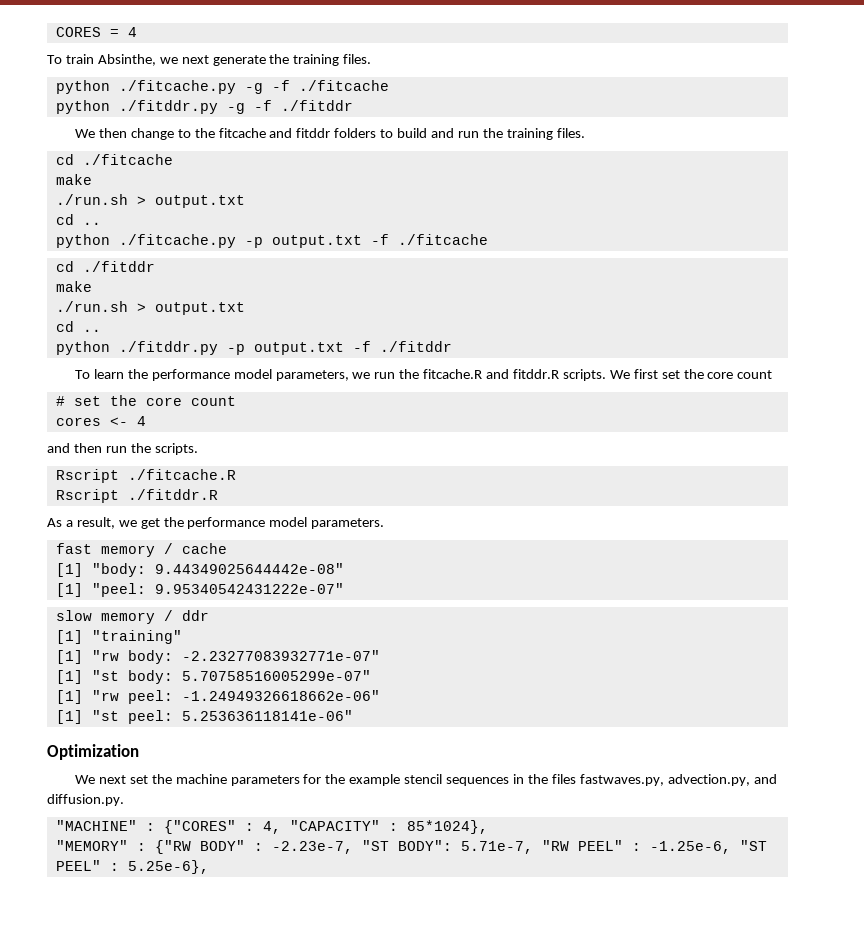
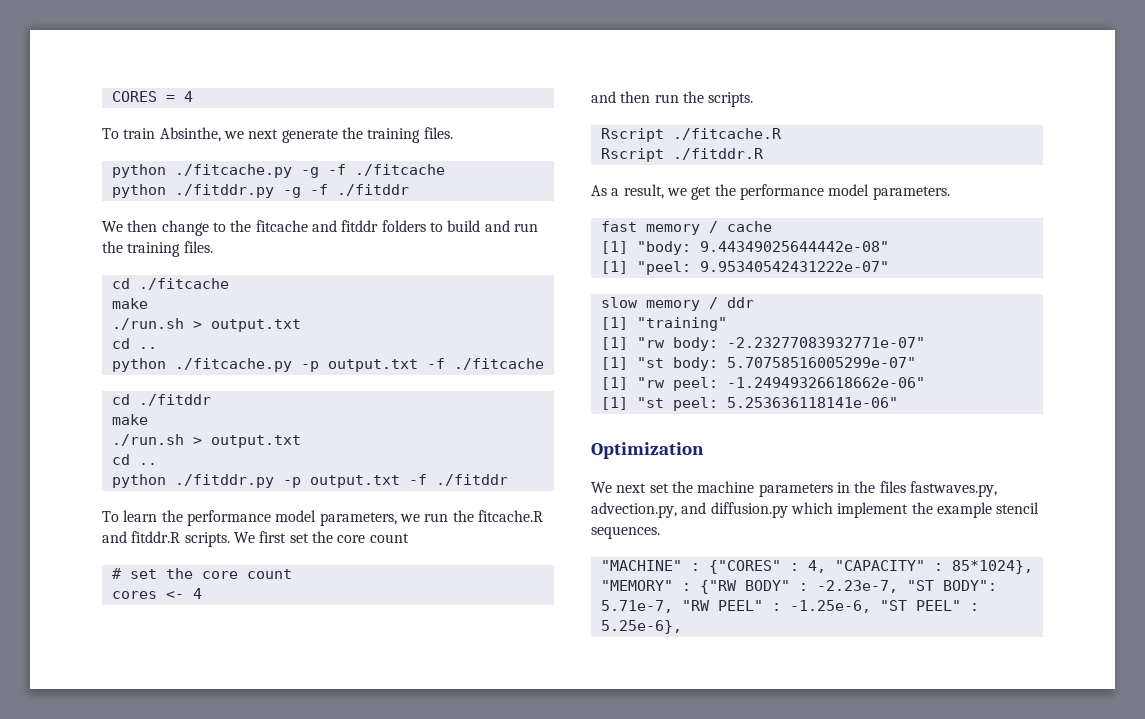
- We next set the machine parameters for the example stencil sequences in the files fastwaves.py, advection.py, and diffusion.py.
+ We next set the machine parameters in the files fastwaves.py, advection.py, and diffusion.py which implement the example stencil sequences.

